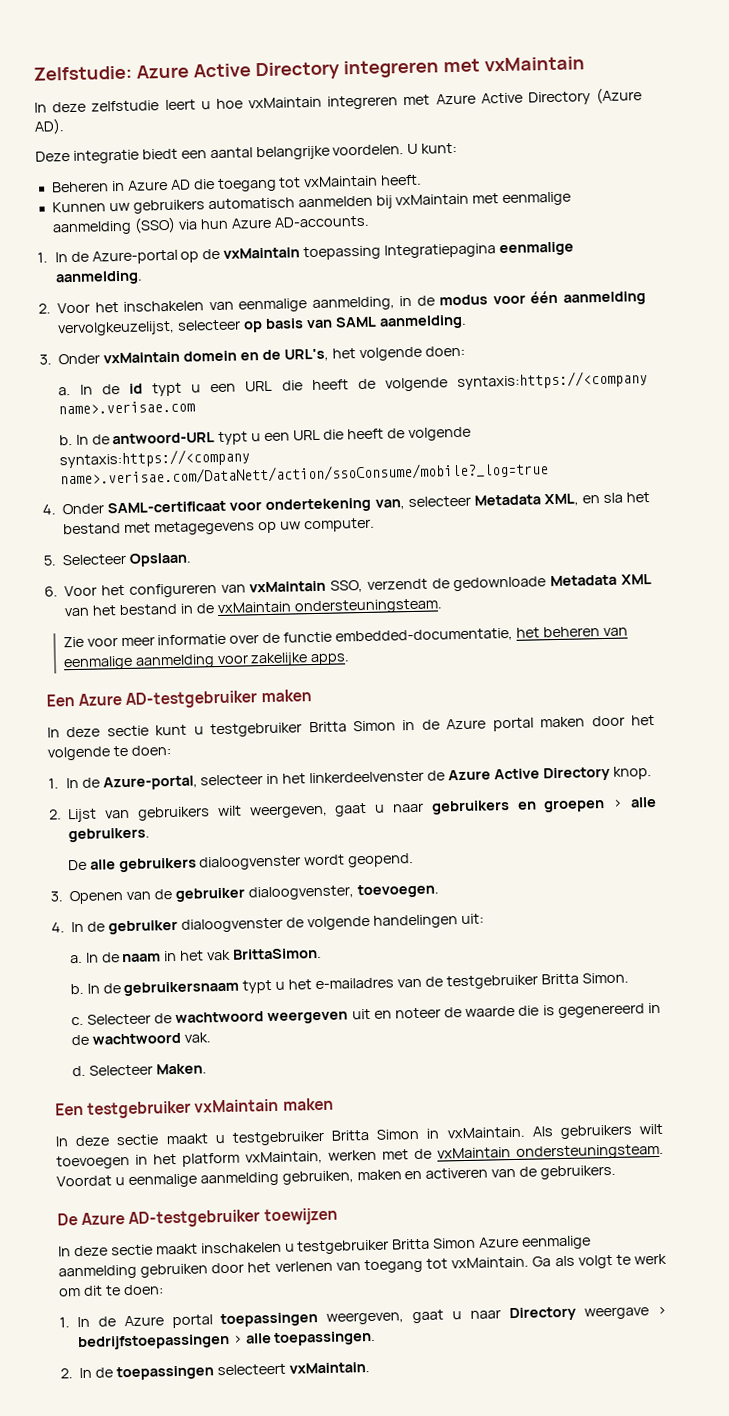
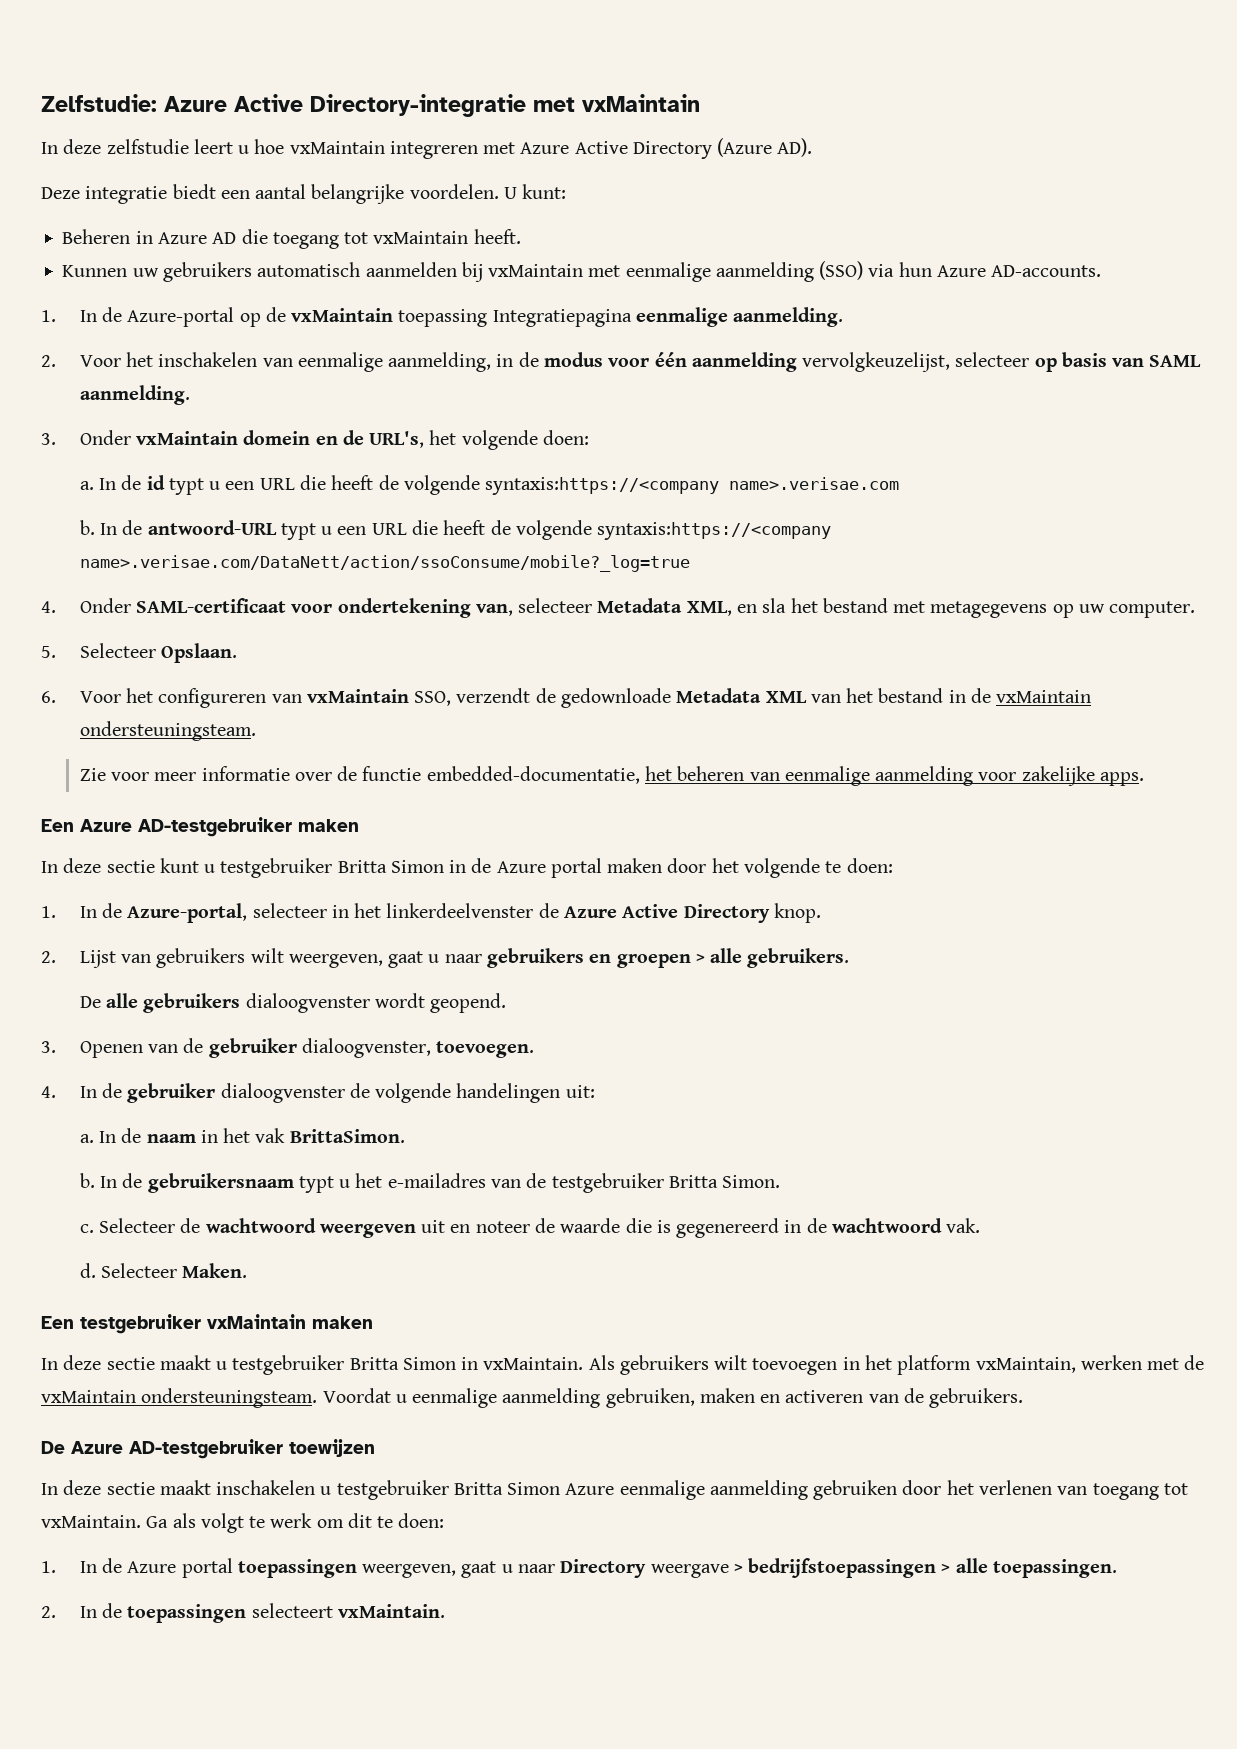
- Zelfstudie: Azure Active Directory integreren met vxMaintain
+ Zelfstudie: Azure Active Directory-integratie met vxMaintain

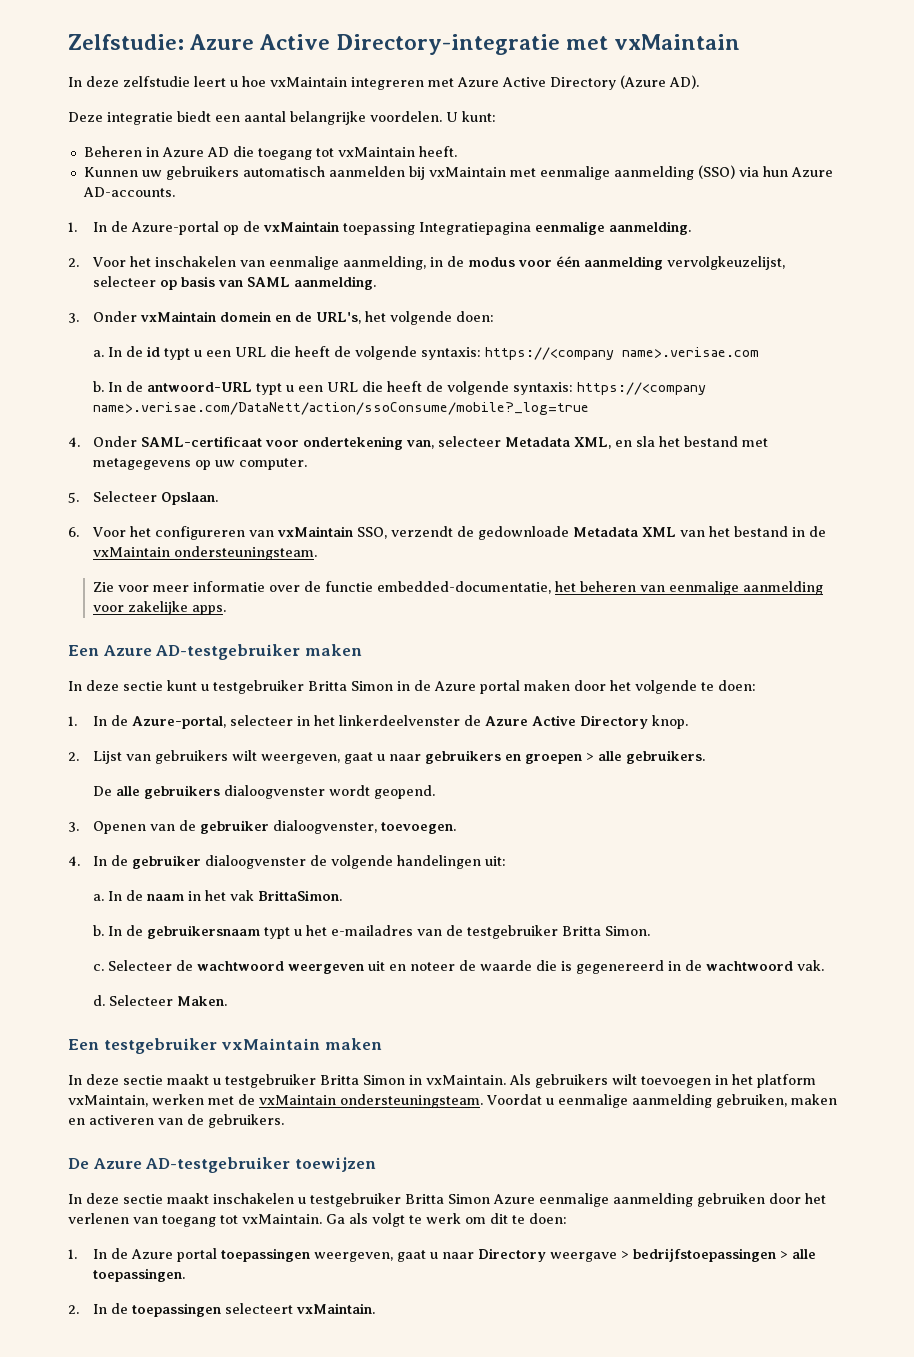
- In de id typt u een URL die heeft de volgende syntaxis:https://<company name>.verisae.com
+ In de id typt u een URL die heeft de volgende syntaxis: https://<company name>.verisae.com
- In de antwoord-URL typt u een URL die heeft de volgende syntaxis:https://<company name>.verisae.com/DataNett/action/ssoConsume/mobile?_log=true
+ In de antwoord-URL typt u een URL die heeft de volgende syntaxis: https://<company name>.verisae.com/DataNett/action/ssoConsume/mobile?_log=true

